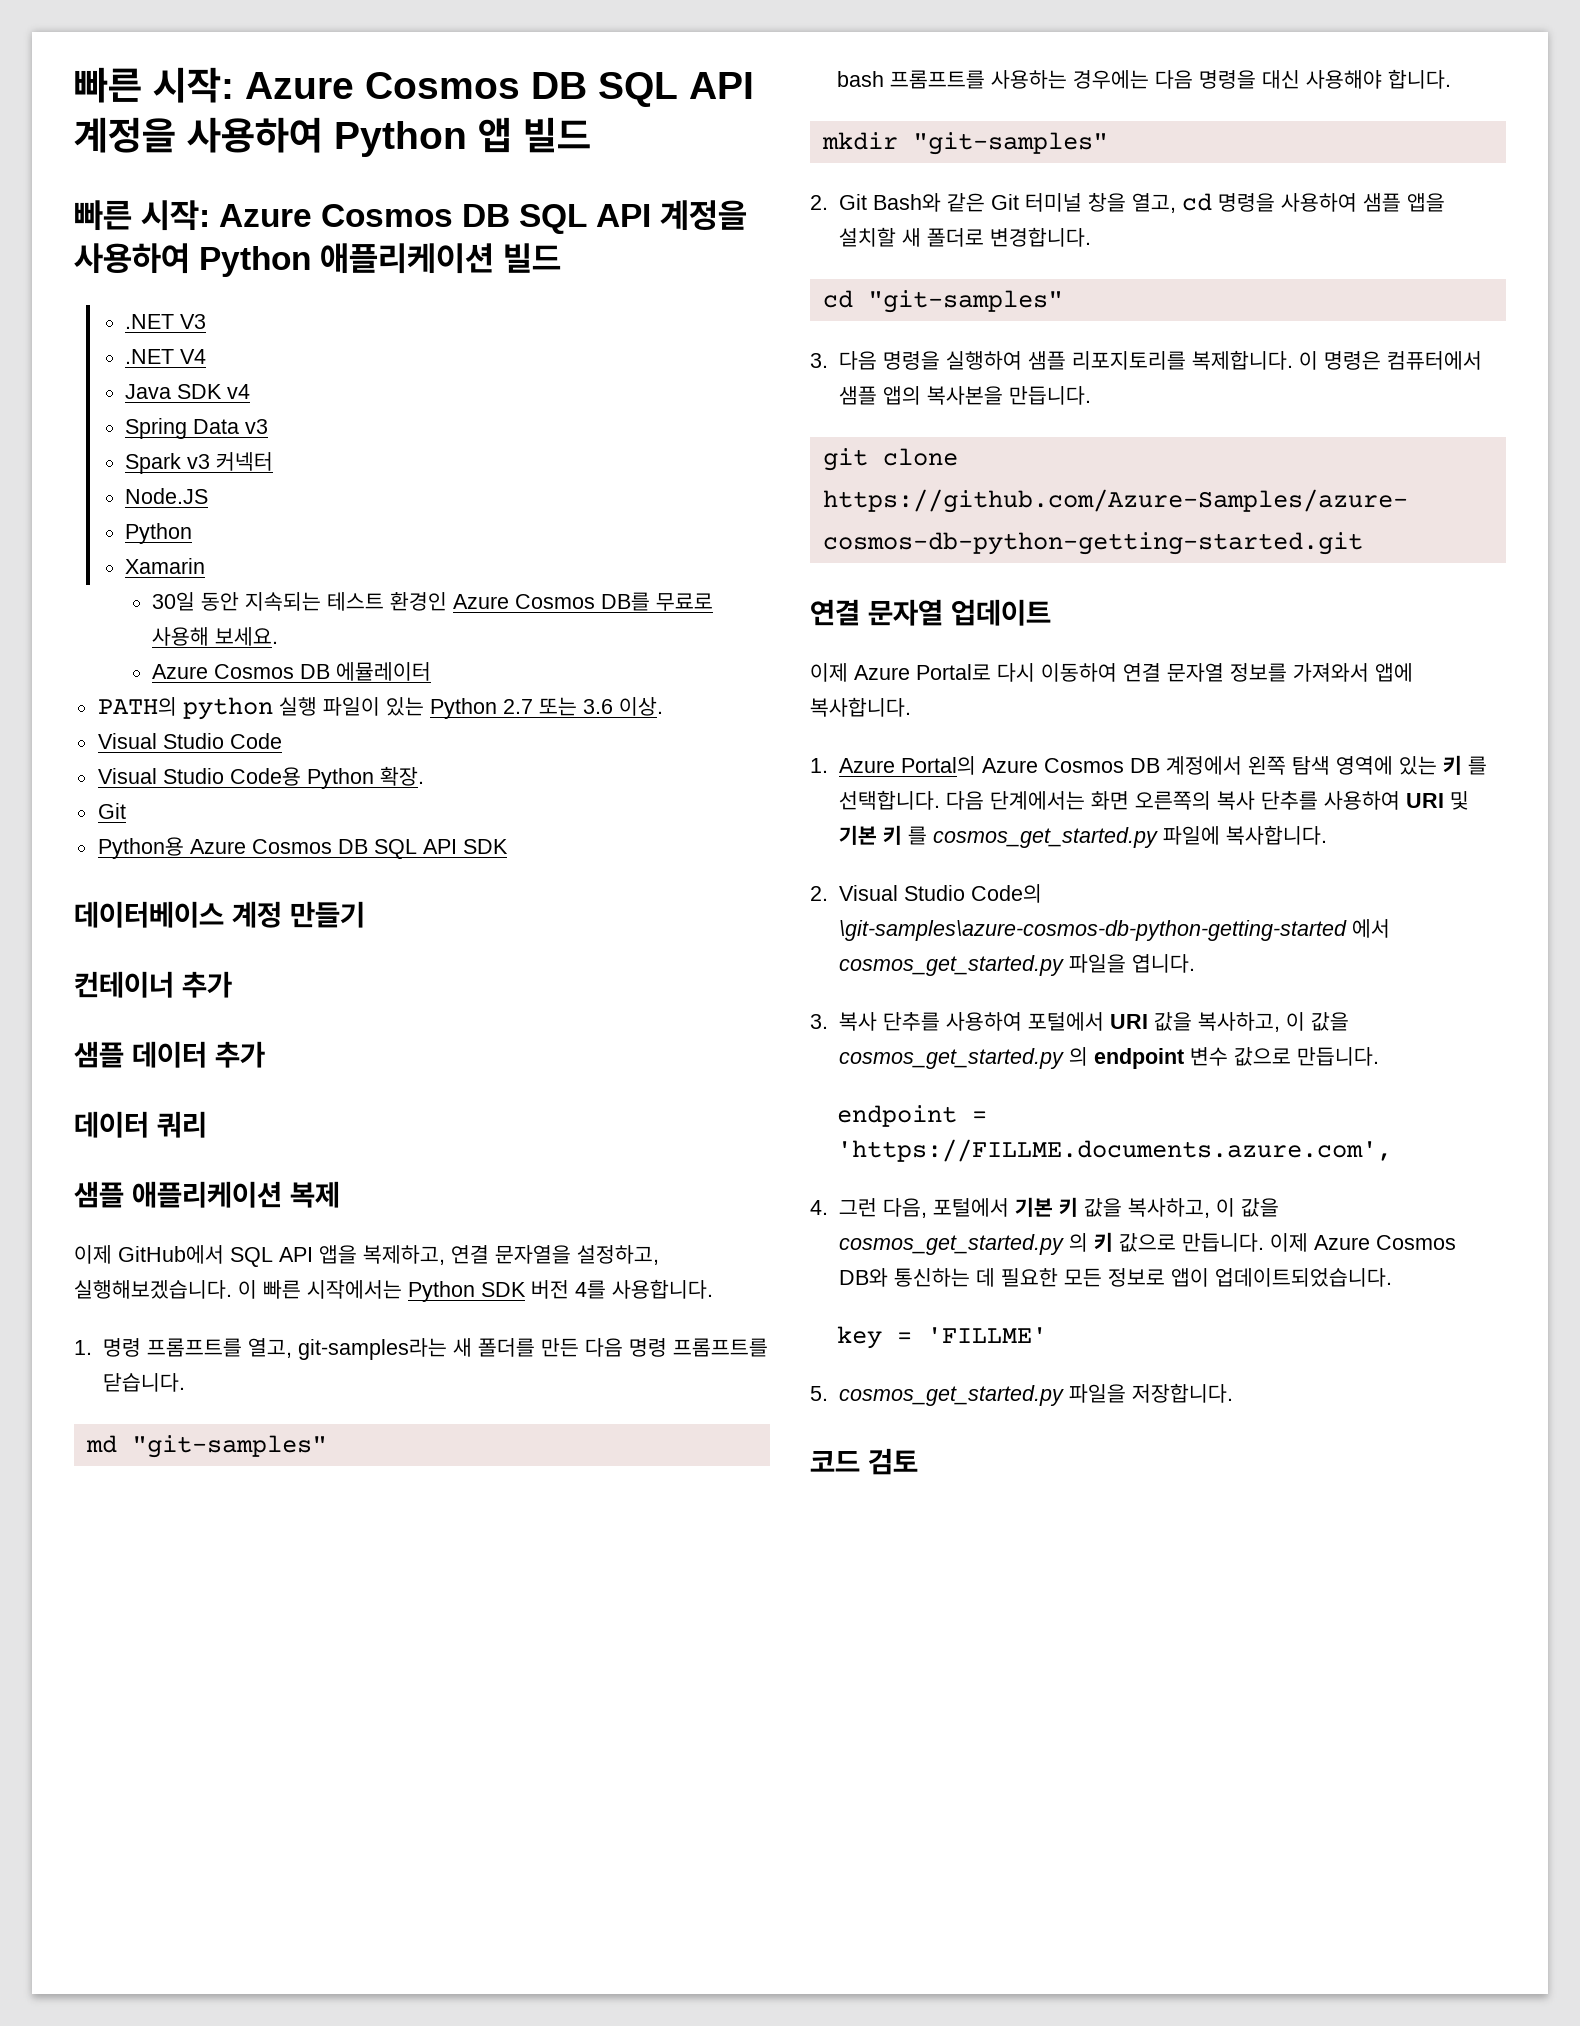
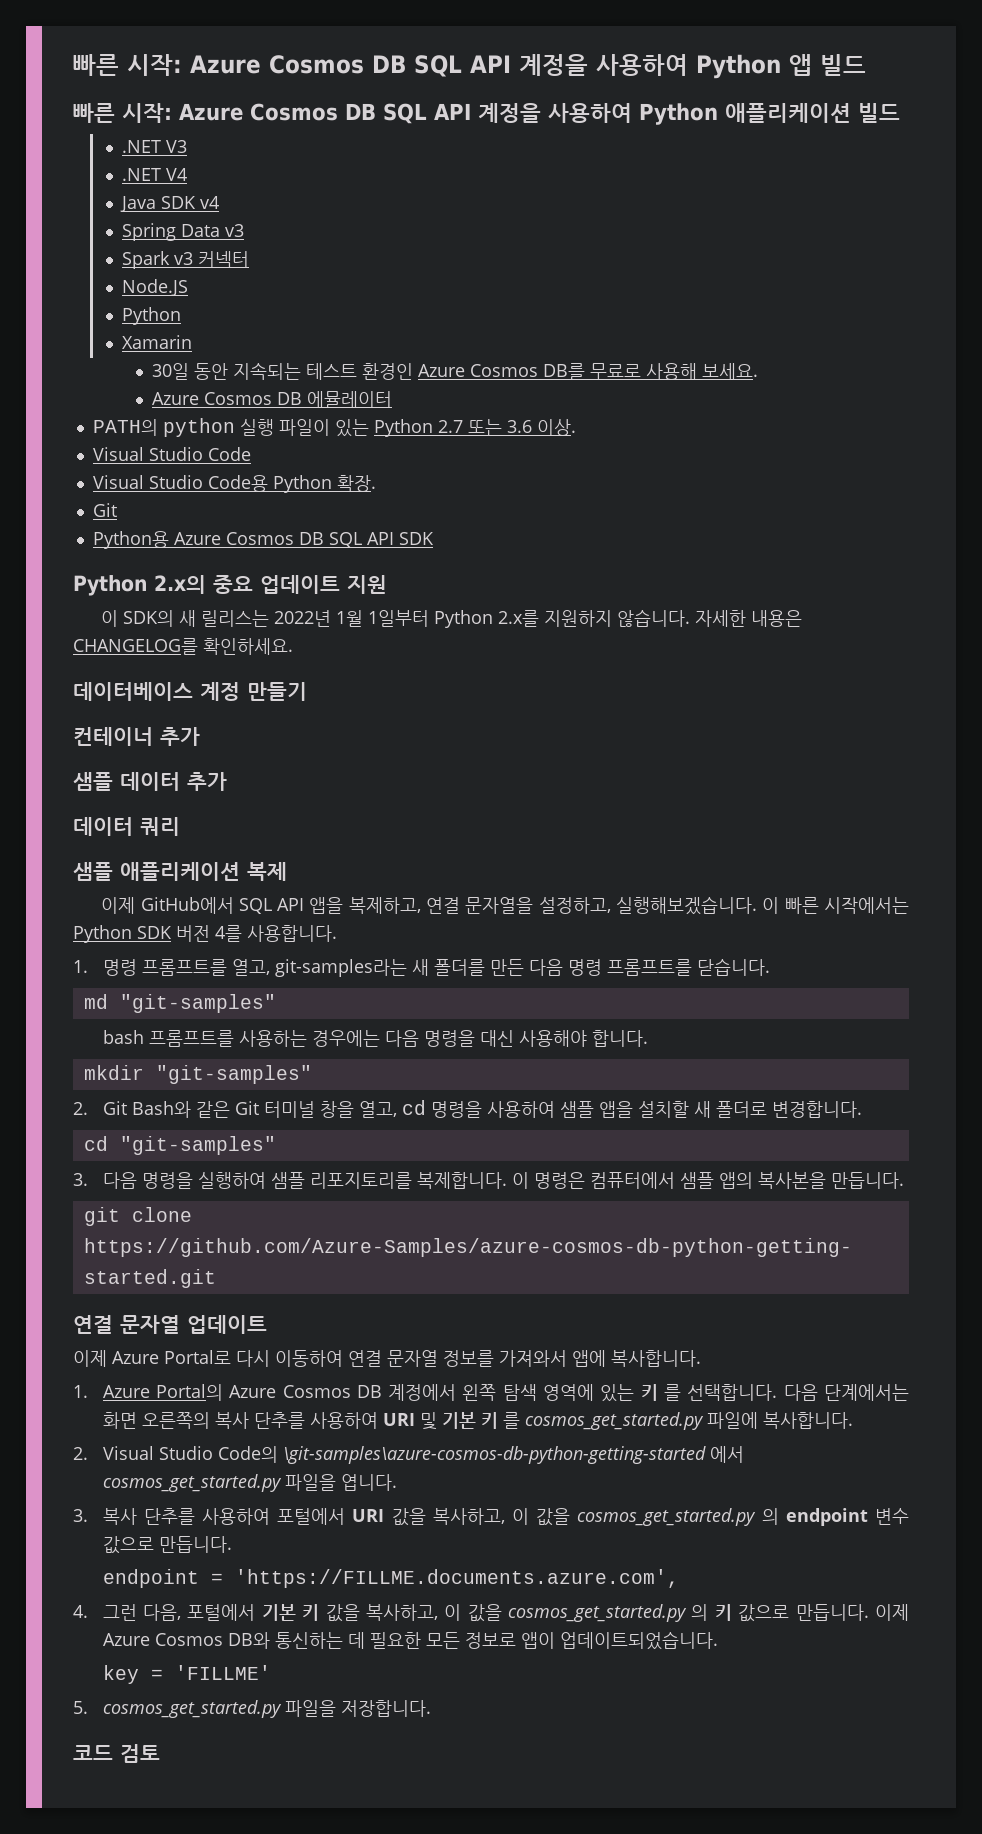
+ Python 2.x의 중요 업데이트 지원
+ 이 SDK의 새 릴리스는 2022년 1월 1일부터 Python 2.x를 지원하지 않습니다. 자세한 내용은 CHANGELOG를 확인하세요.

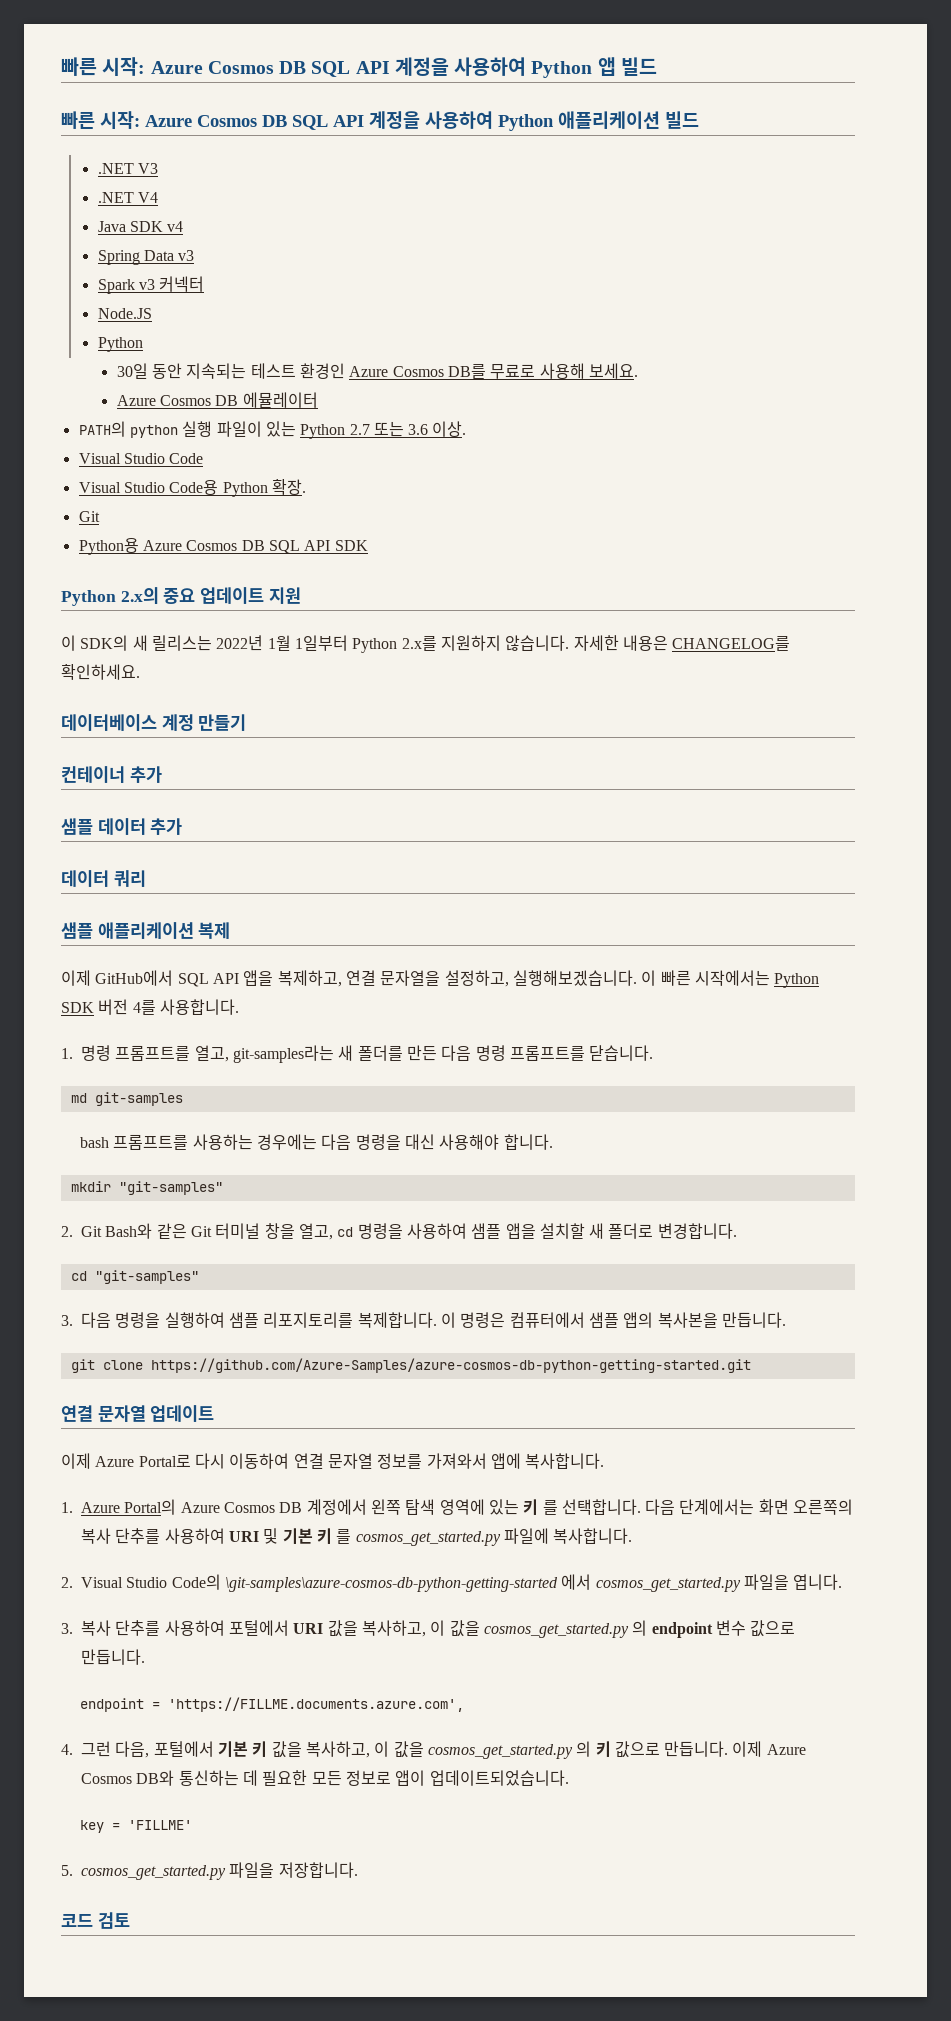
- Xamarin
- md "git-samples"
+ md git-samples

